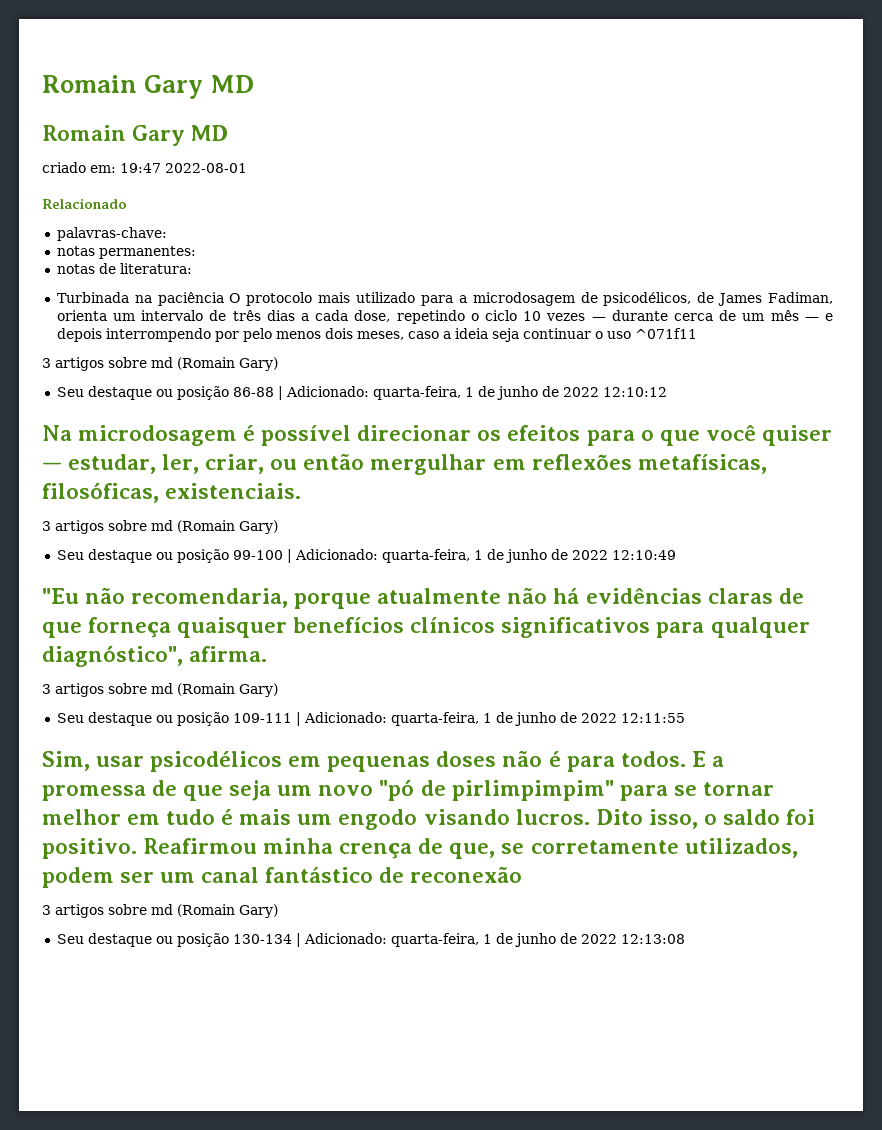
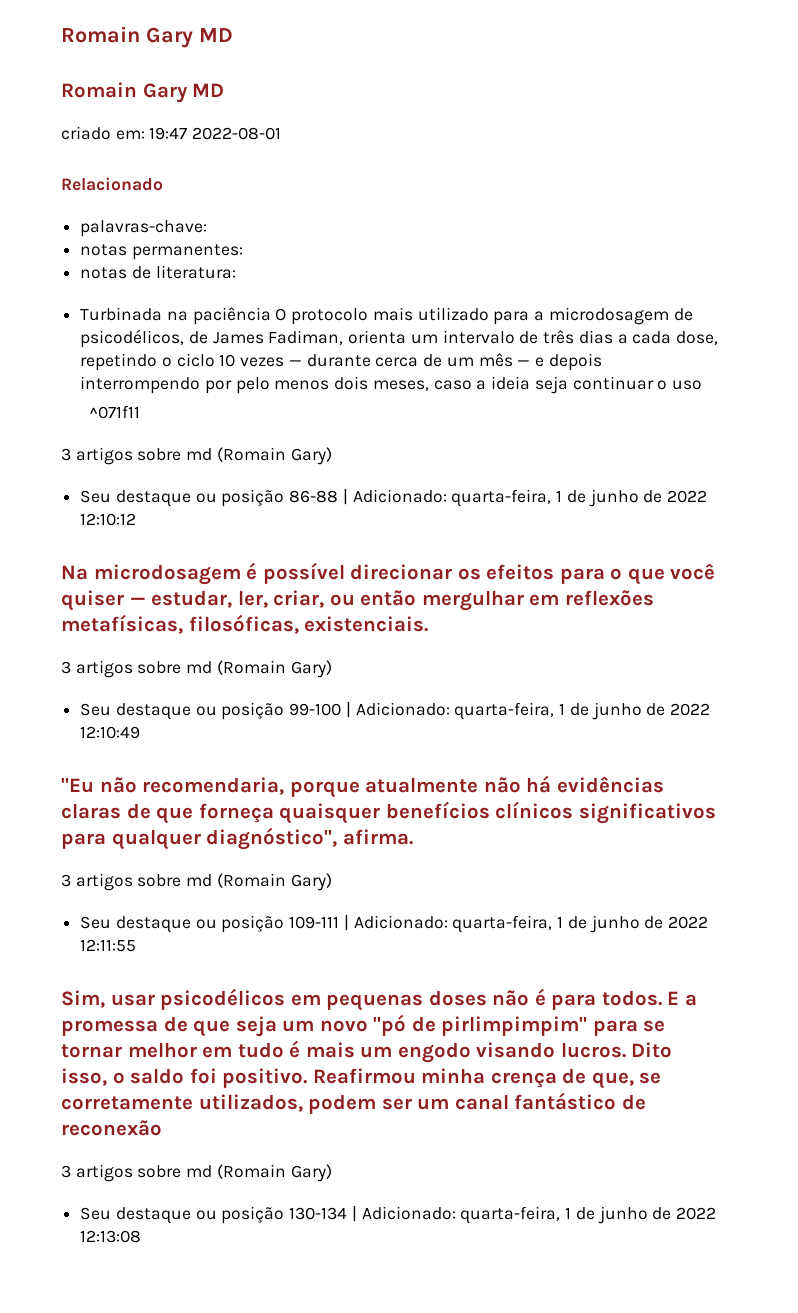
- Turbinada na paciência O protocolo mais utilizado para a microdosagem de psicodélicos, de James Fadiman, orienta um intervalo de três dias a cada dose, repetindo o ciclo 10 vezes — durante cerca de um mês — e depois interrompendo por pelo menos dois meses, caso a ideia seja continuar o uso ^071f11
+ Turbinada na paciência O protocolo mais utilizado para a microdosagem de psicodélicos, de James Fadiman, orienta um intervalo de três dias a cada dose, repetindo o ciclo 10 vezes — durante cerca de um mês — e depois interrompendo por pelo menos dois meses, caso a ideia seja continuar o uso
+ ^071f11

